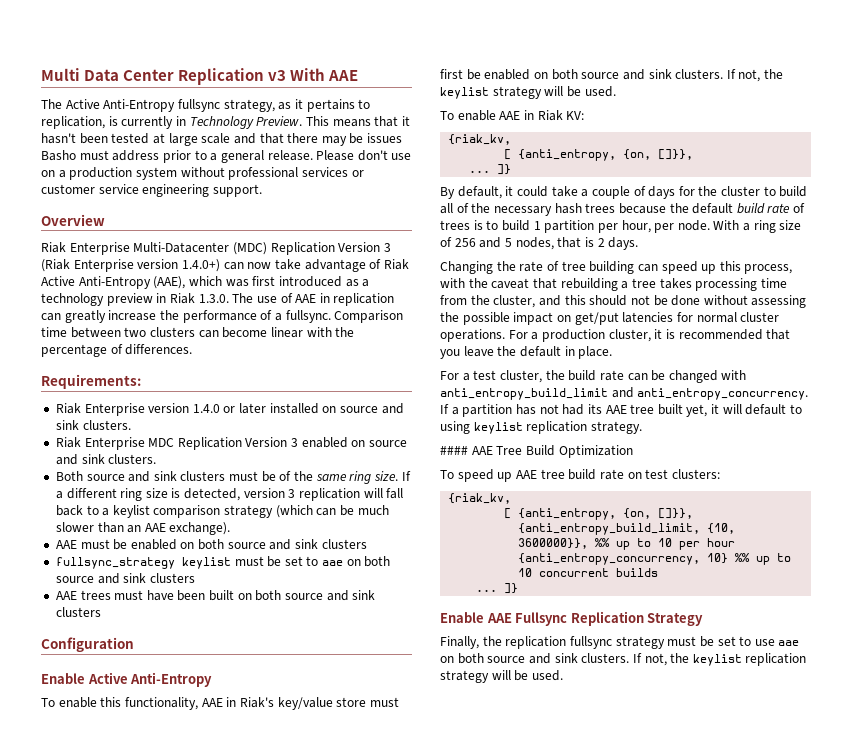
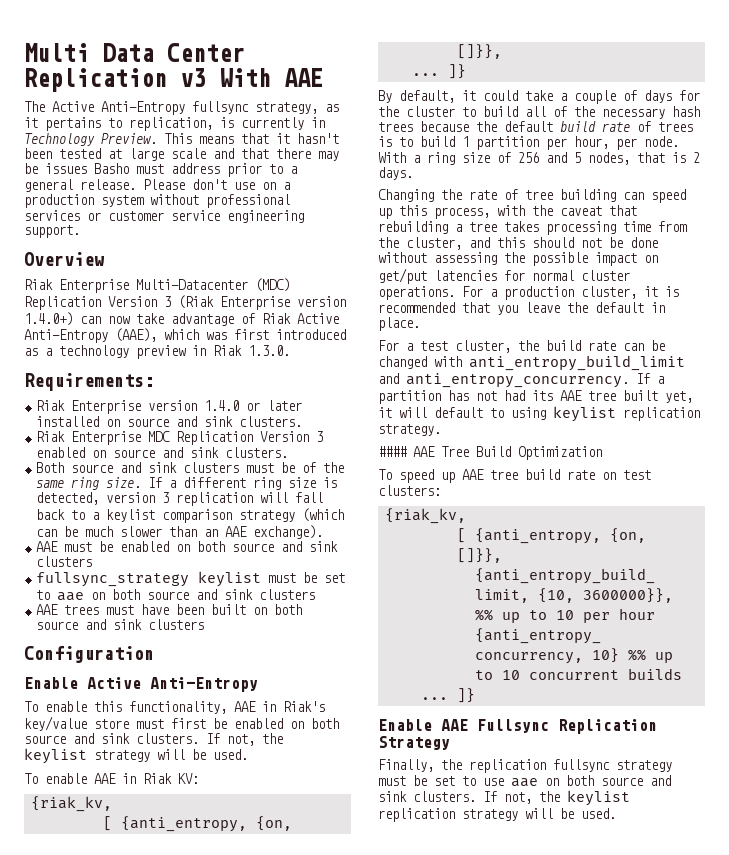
- Riak Enterprise Multi-Datacenter (MDC) Replication Version 3 (Riak Enterprise version 1.4.0+) can now take advantage of Riak Active Anti-Entropy (AAE), which was first introduced as a technology preview in Riak 1.3.0. The use of AAE in replication can greatly increase the performance of a fullsync. Comparison time between two clusters can become linear with the percentage of differences.
+ Riak Enterprise Multi-Datacenter (MDC) Replication Version 3 (Riak Enterprise version 1.4.0+) can now take advantage of Riak Active Anti-Entropy (AAE), which was first introduced as a technology preview in Riak 1.3.0.

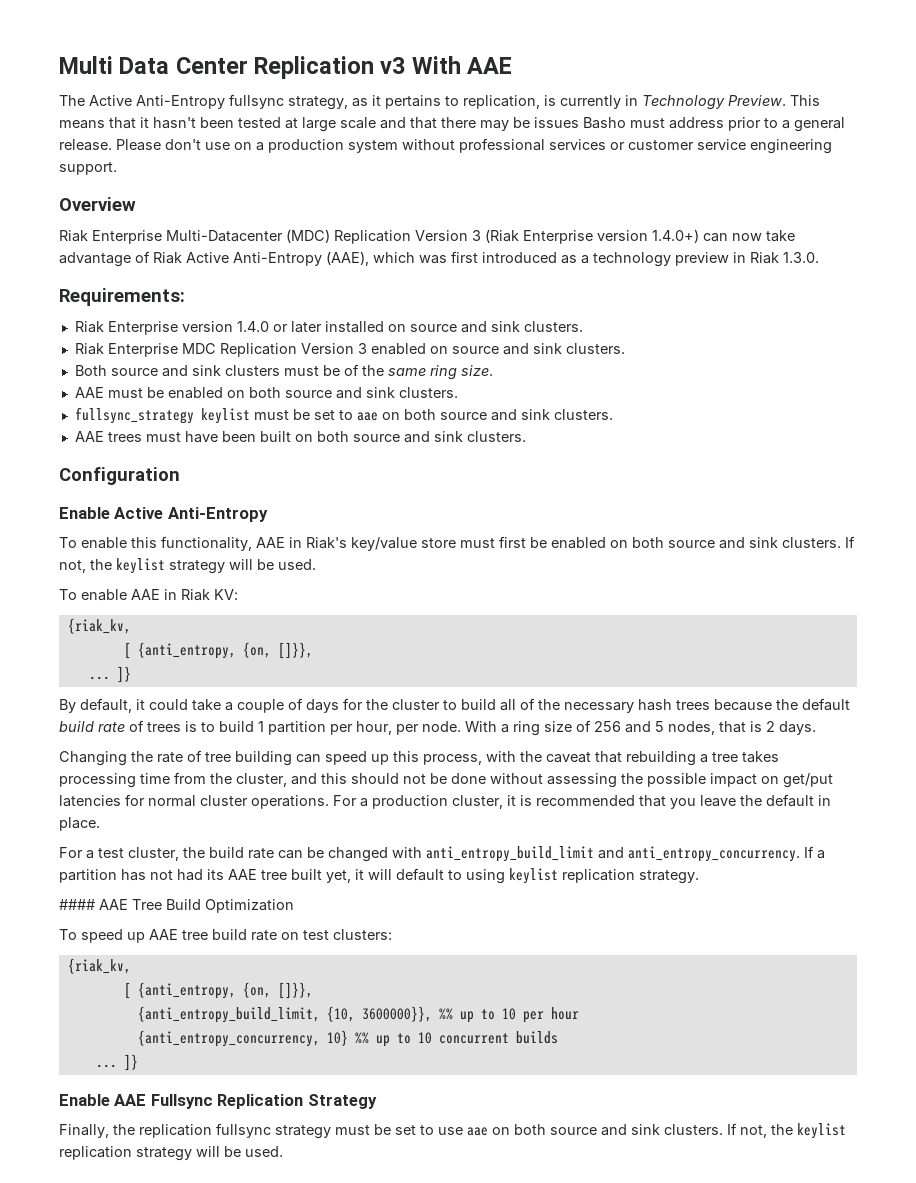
- If a different ring size is detected, version 3 replication will fall back to a keylist comparison strategy (which can be much slower than an AAE exchange).
- AAE must be enabled on both source and sink clusters
+ AAE must be enabled on both source and sink clusters.
- fullsync_strategy keylist must be set to aae on both source and sink clusters
+ fullsync_strategy keylist must be set to aae on both source and sink clusters.
- AAE trees must have been built on both source and sink clusters
+ AAE trees must have been built on both source and sink clusters.

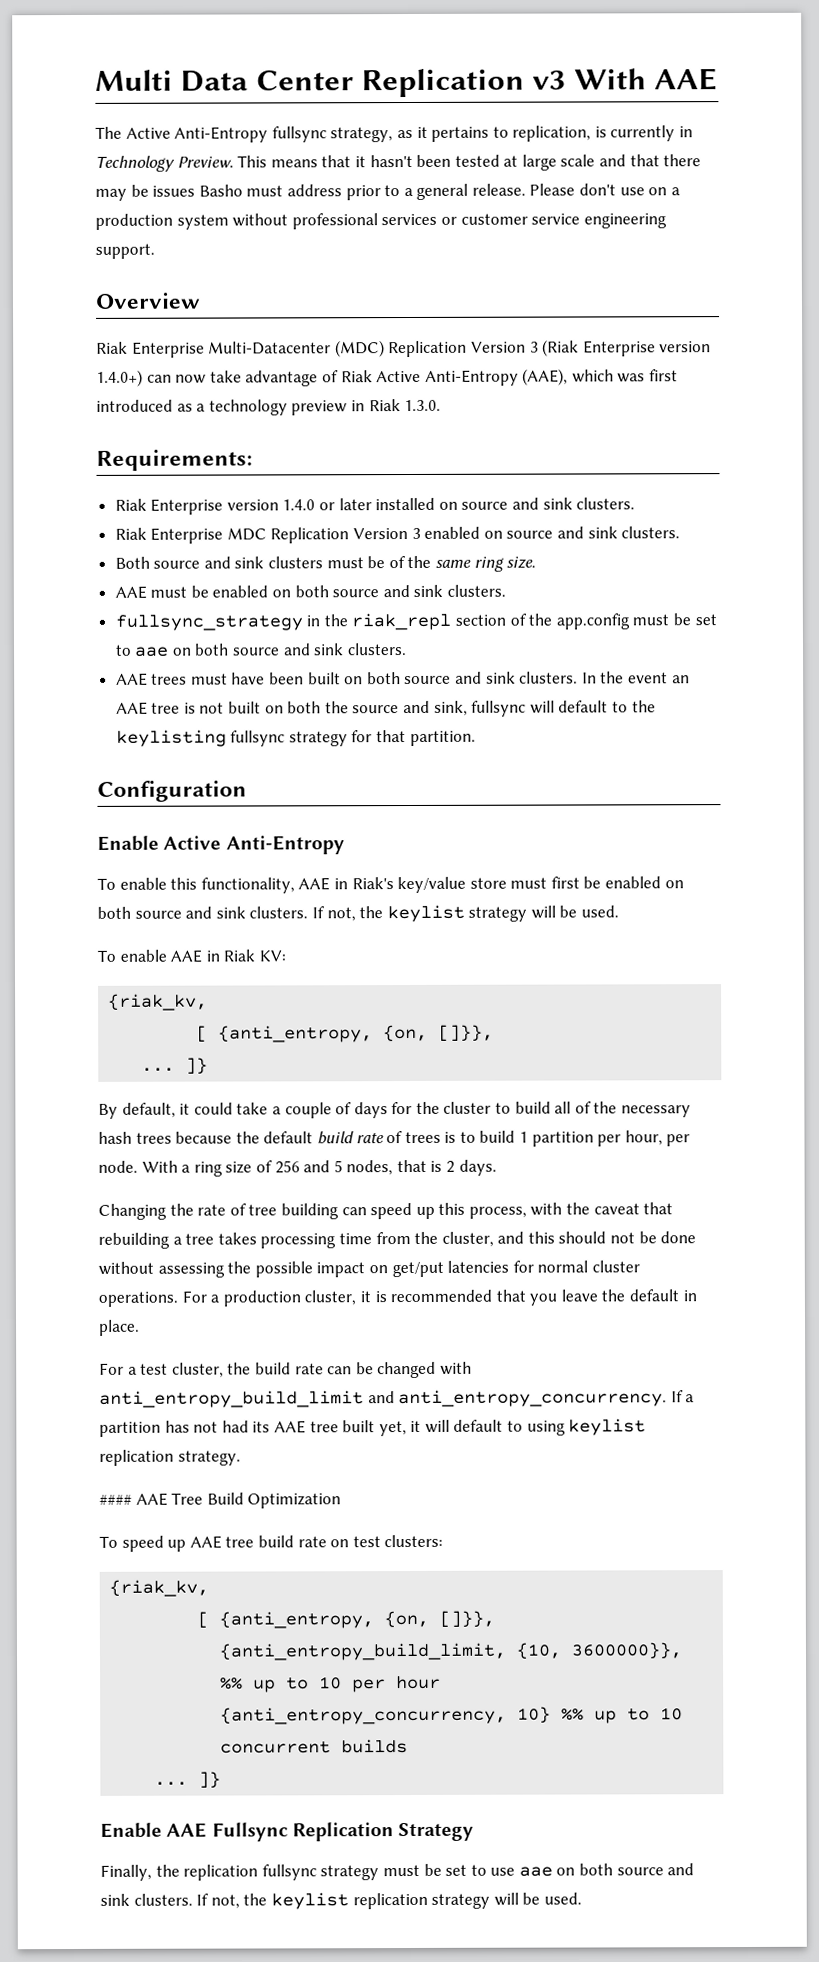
- fullsync_strategy keylist must be set to aae on both source and sink clusters.
+ fullsync_strategy in the riak_repl section of the app.config must be set to aae on both source and sink clusters.
+ In the event an AAE tree is not built on both the source and sink, fullsync will default to the keylisting fullsync strategy for that partition.

